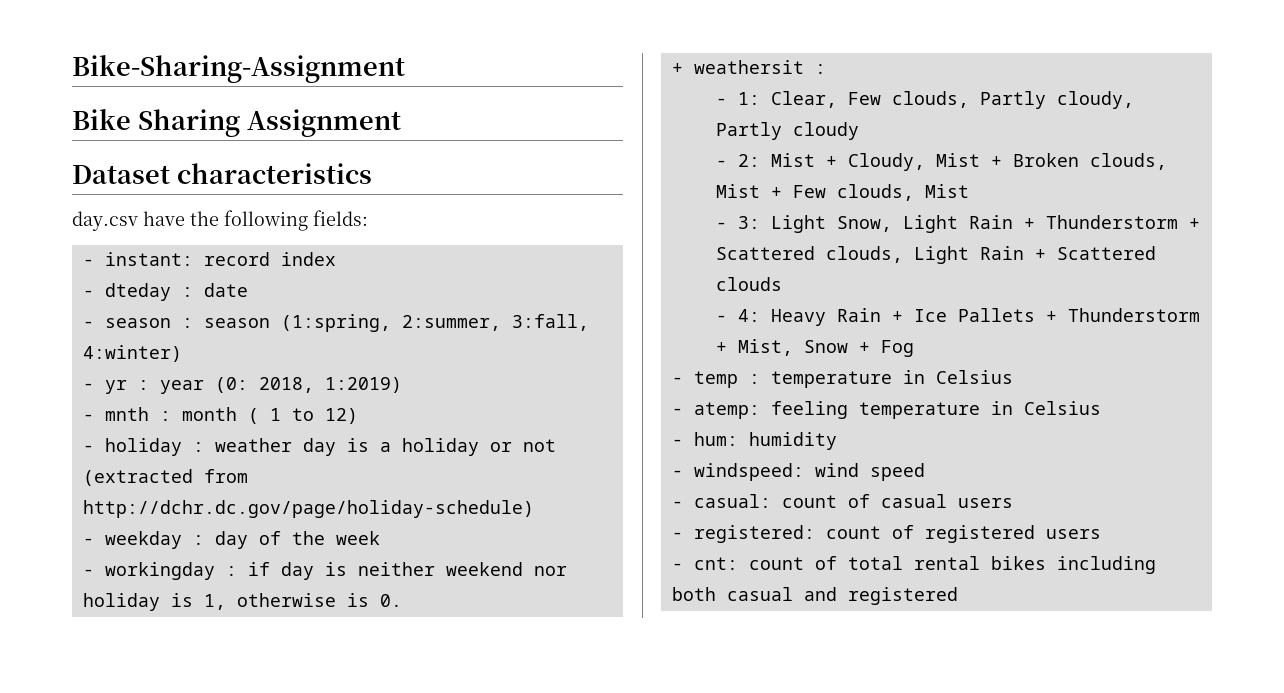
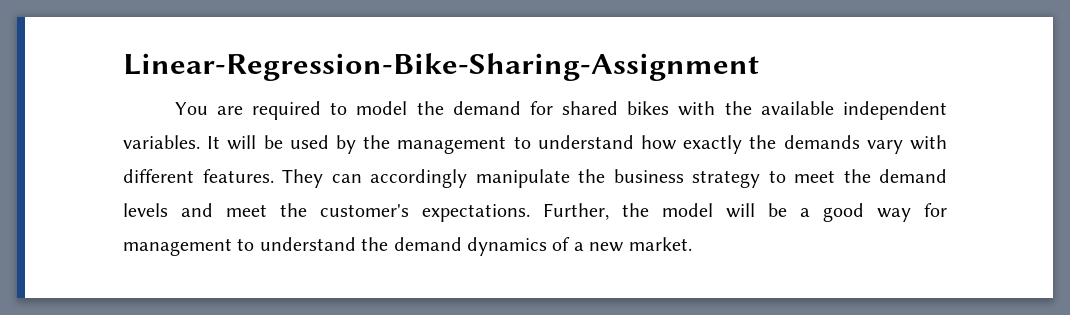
- Bike-Sharing-Assignment
- Bike Sharing Assignment
- Dataset characteristics
- day.csv have the following fields:
- - instant: record index
- - dteday : date
- - season : season (1:spring, 2:summer, 3:fall, 4:winter)
- - yr : year (0: 2018, 1:2019)
- - mnth : month ( 1 to 12)
- - holiday : weather day is a holiday or not (extracted from http://dchr.dc.gov/page/holiday-schedule)
- - weekday : day of the week
- - workingday : if day is neither weekend nor holiday is 1, otherwise is 0.
- + weathersit :
- - 1: Clear, Few clouds, Partly cloudy, Partly cloudy
- - 2: Mist + Cloudy, Mist + Broken clouds, Mist + Few clouds, Mist
- - 3: Light Snow, Light Rain + Thunderstorm + Scattered clouds, Light Rain + Scattered clouds
- - 4: Heavy Rain + Ice Pallets + Thunderstorm + Mist, Snow + Fog
- - temp : temperature in Celsius
- - atemp: feeling temperature in Celsius
- - hum: humidity
- - windspeed: wind speed
- - casual: count of casual users
- - registered: count of registered users
- - cnt: count of total rental bikes including both casual and registered
+ Linear-Regression-Bike-Sharing-Assignment
+ You are required to model the demand for shared bikes with the available independent variables. It will be used by the management to understand how exactly the demands vary with different features. They can accordingly manipulate the business strategy to meet the demand levels and meet the customer's expectations. Further, the model will be a good way for management to understand the demand dynamics of a new market.

